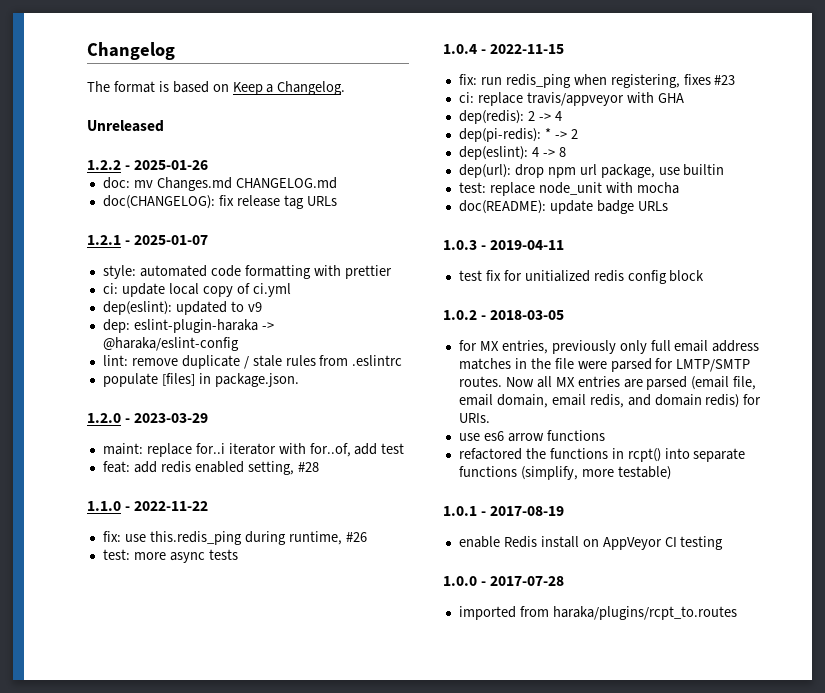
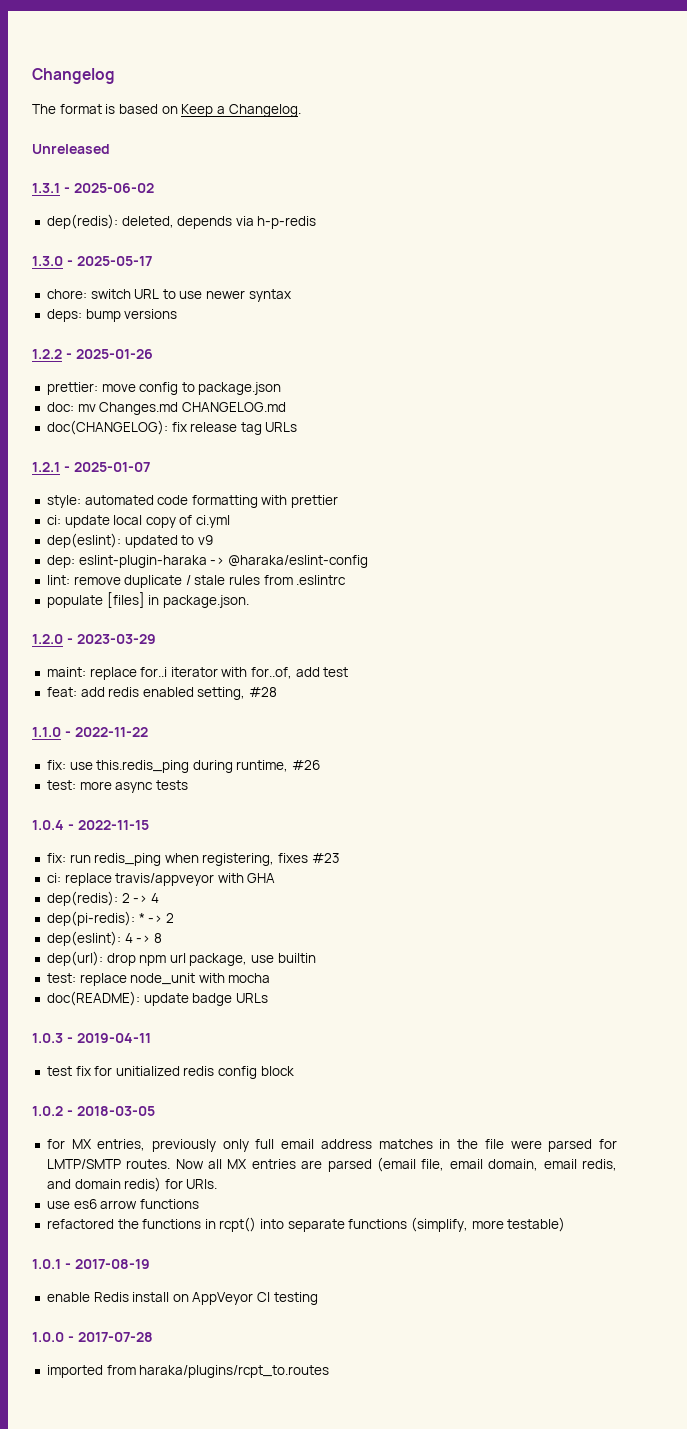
+ 1.3.1 - 2025-06-02
+ dep(redis): deleted, depends via h-p-redis
+ 1.3.0 - 2025-05-17
+ chore: switch URL to use newer syntax
+ deps: bump versions
  1.2.2 - 2025-01-26
+ prettier: move config to package.json

